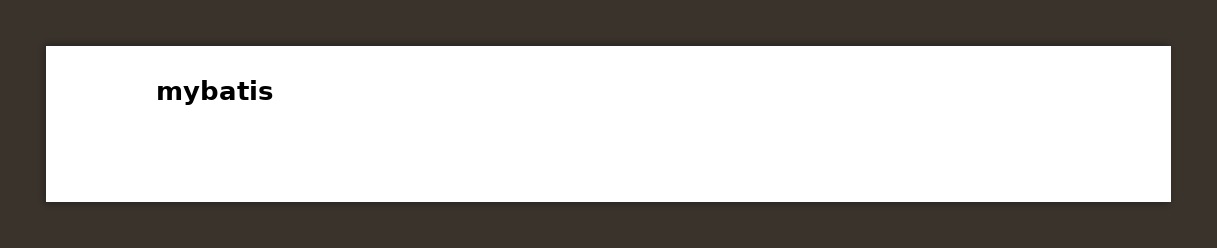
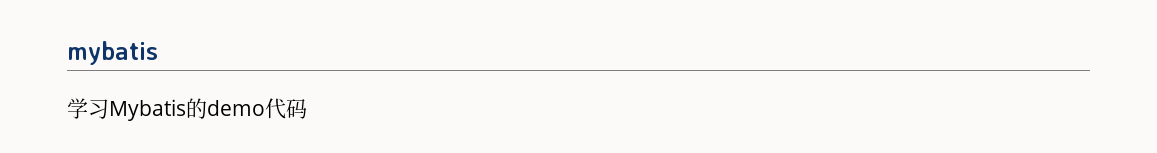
+ 学习Mybatis的demo代码

